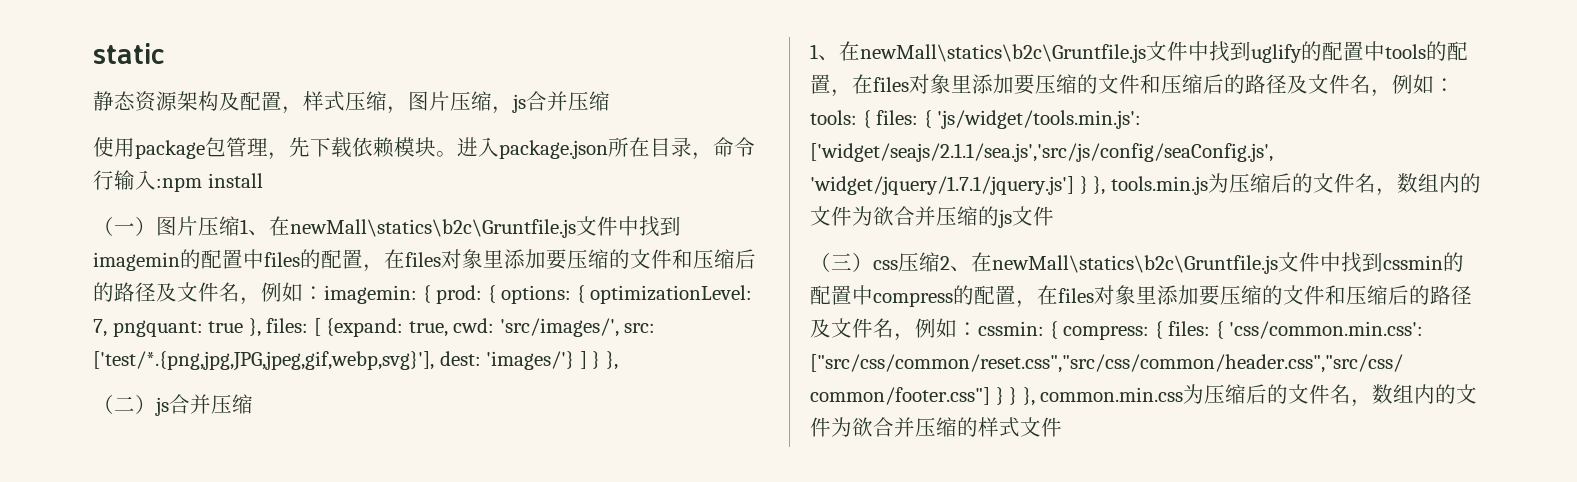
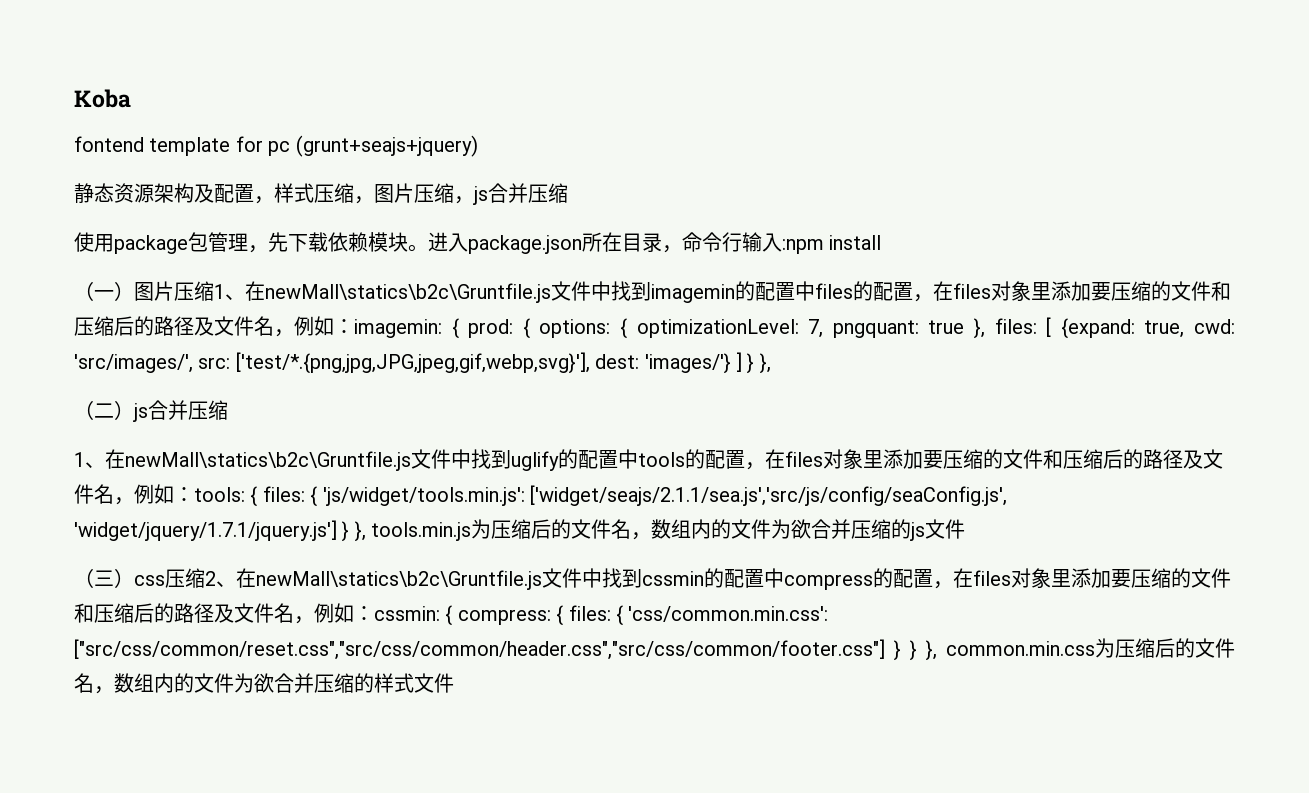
- static
+ Koba
+ fontend template for pc (grunt+seajs+jquery)

